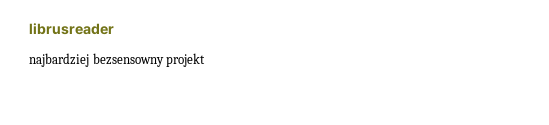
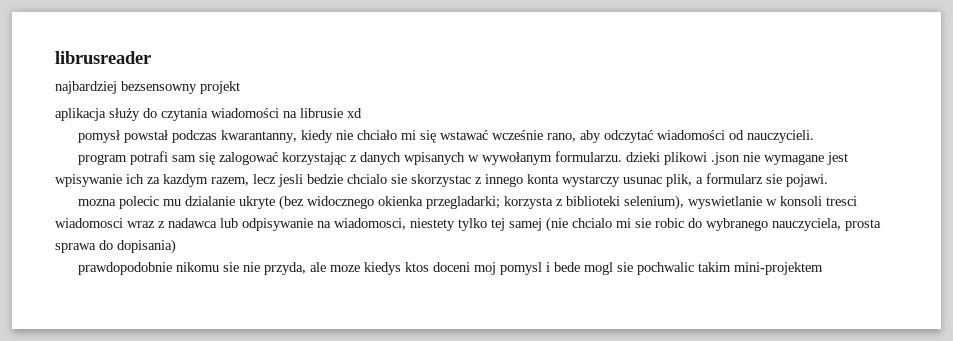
+ aplikacja służy do czytania wiadomości na librusie xd
+ pomysł powstał podczas kwarantanny, kiedy nie chciało mi się wstawać wcześnie rano, aby odczytać wiadomości od nauczycieli.
+ program potrafi sam się zalogować korzystając z danych wpisanych w wywołanym formularzu. dzieki plikowi .json nie wymagane jest wpisywanie ich za kazdym razem, lecz jesli bedzie chcialo sie skorzystac z innego konta wystarczy usunac plik, a formularz sie pojawi.
+ mozna polecic mu dzialanie ukryte (bez widocznego okienka przegladarki; korzysta z biblioteki selenium), wyswietlanie w konsoli tresci wiadomosci wraz z nadawca lub odpisywanie na wiadomosci, niestety tylko tej samej (nie chcialo mi sie robic do wybranego nauczyciela, prosta sprawa do dopisania)
+ prawdopodobnie nikomu sie nie przyda, ale moze kiedys ktos doceni moj pomysl i bede mogl sie pochwalic takim mini-projektem

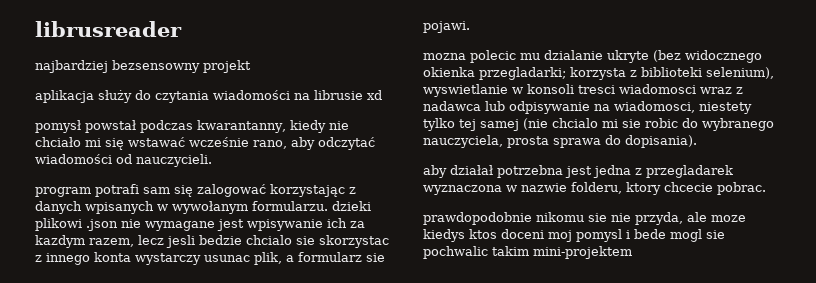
- mozna polecic mu dzialanie ukryte (bez widocznego okienka przegladarki; korzysta z biblioteki selenium), wyswietlanie w konsoli tresci wiadomosci wraz z nadawca lub odpisywanie na wiadomosci, niestety tylko tej samej (nie chcialo mi sie robic do wybranego nauczyciela, prosta sprawa do dopisania)
+ mozna polecic mu dzialanie ukryte (bez widocznego okienka przegladarki; korzysta z biblioteki selenium), wyswietlanie w konsoli tresci wiadomosci wraz z nadawca lub odpisywanie na wiadomosci, niestety tylko tej samej (nie chcialo mi sie robic do wybranego nauczyciela, prosta sprawa do dopisania).
+ aby działał potrzebna jest jedna z przegladarek wyznaczona w nazwie folderu, ktory chcecie pobrac.

